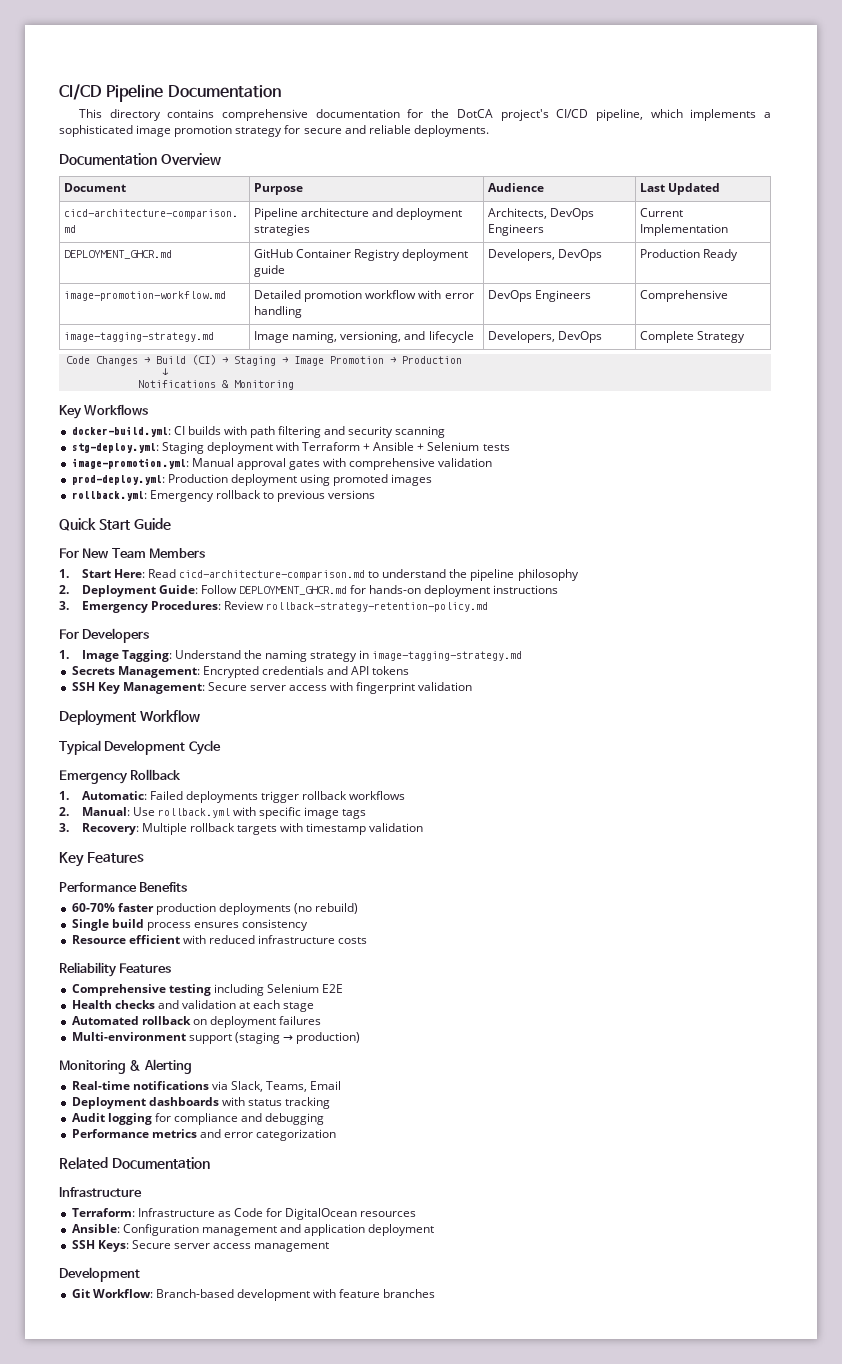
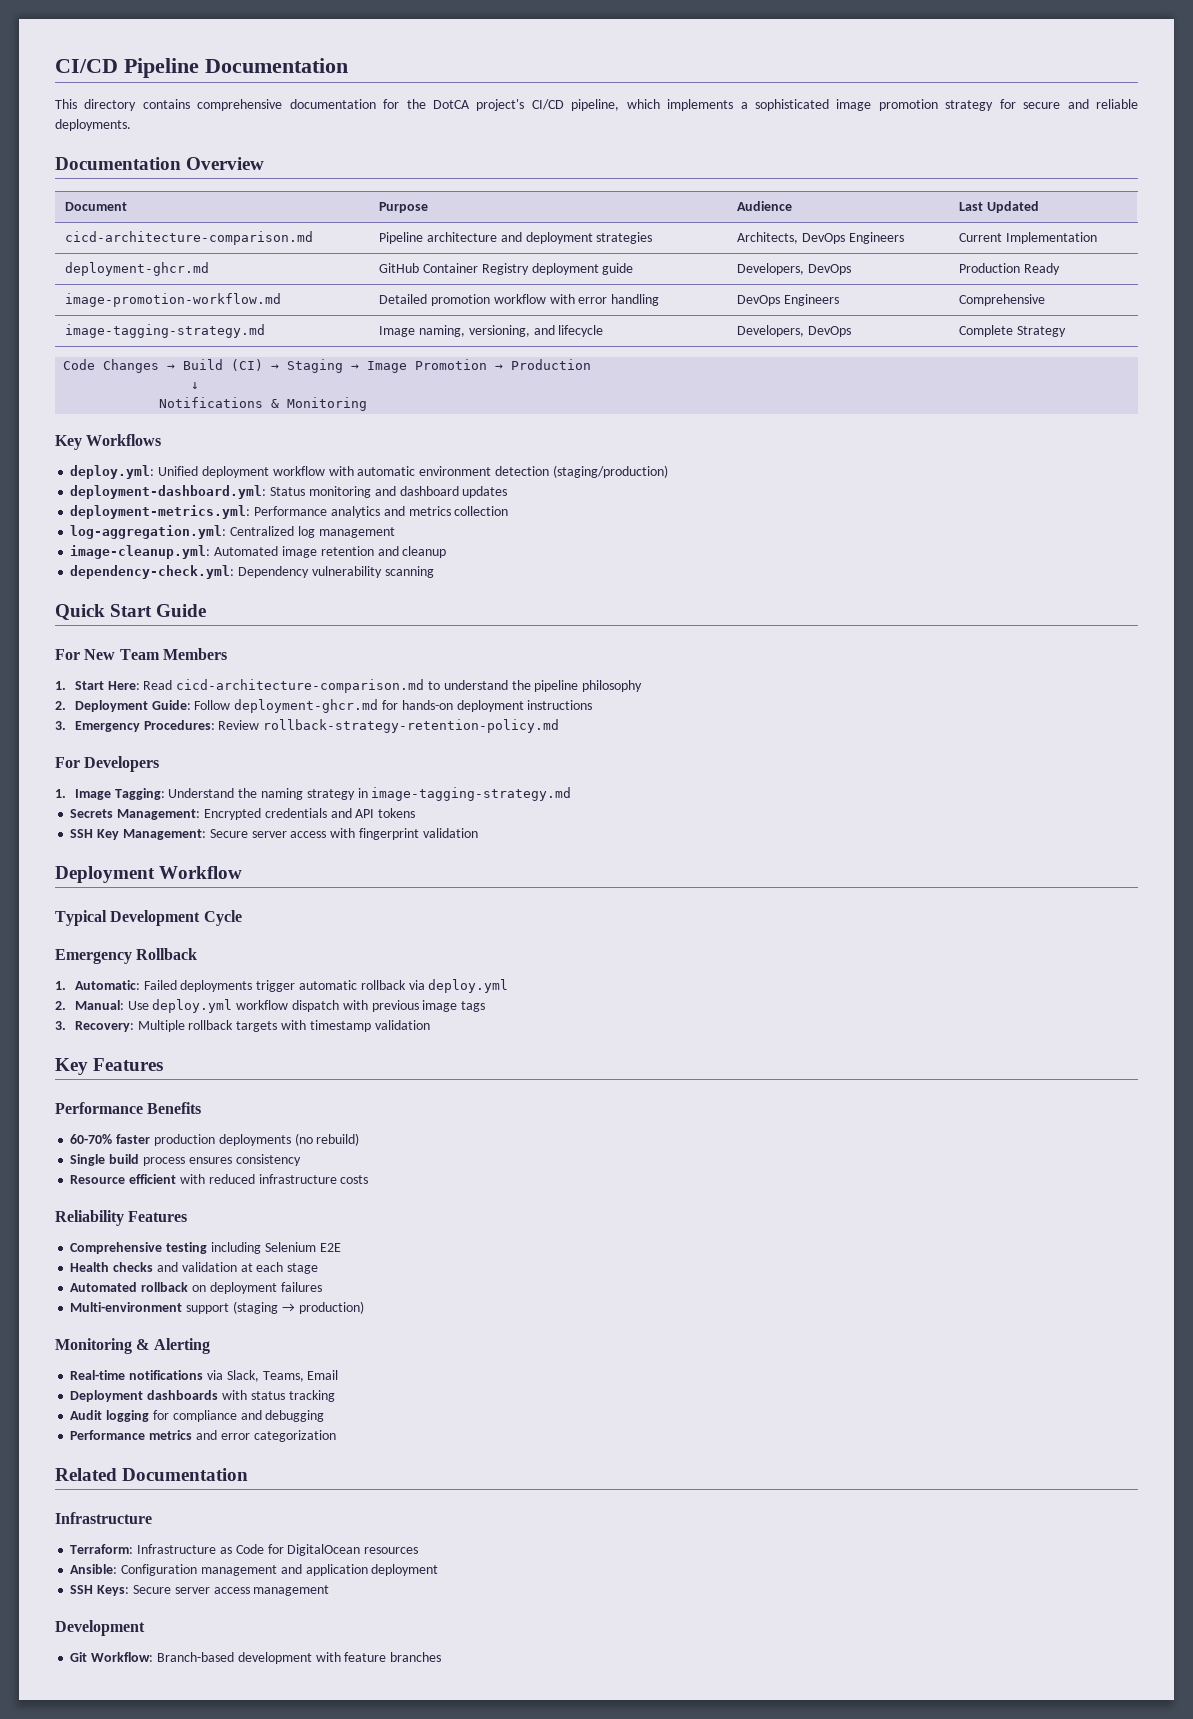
- DEPLOYMENT_GHCR.md | GitHub Container Registry deployment guide | Developers, DevOps | Production Ready
+ deployment-ghcr.md | GitHub Container Registry deployment guide | Developers, DevOps | Production Ready
- docker-build.yml: CI builds with path filtering and security scanning
- stg-deploy.yml: Staging deployment with Terraform + Ansible + Selenium tests
- image-promotion.yml: Manual approval gates with comprehensive validation
- prod-deploy.yml: Production deployment using promoted images
- rollback.yml: Emergency rollback to previous versions
+ deploy.yml: Unified deployment workflow with automatic environment detection (staging/production)
+ deployment-dashboard.yml: Status monitoring and dashboard updates
+ deployment-metrics.yml: Performance analytics and metrics collection
+ log-aggregation.yml: Centralized log management
+ image-cleanup.yml: Automated image retention and cleanup
+ dependency-check.yml: Dependency vulnerability scanning
- 2. Deployment Guide: Follow DEPLOYMENT_GHCR.md for hands-on deployment instructions
+ 2. Deployment Guide: Follow deployment-ghcr.md for hands-on deployment instructions
- 1. Automatic: Failed deployments trigger rollback workflows
+ 1. Automatic: Failed deployments trigger automatic rollback via deploy.yml
- 2. Manual: Use rollback.yml with specific image tags
+ 2. Manual: Use deploy.yml workflow dispatch with previous image tags

